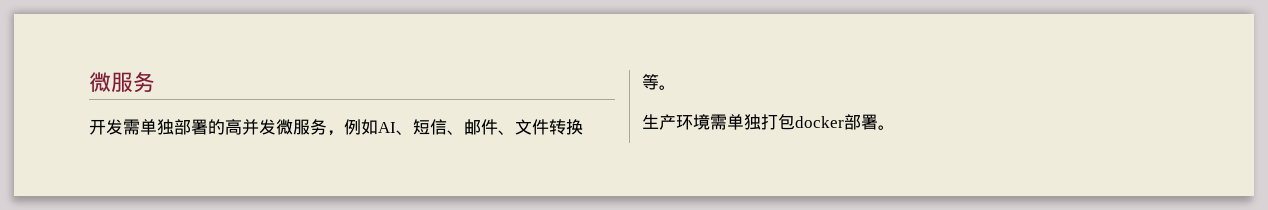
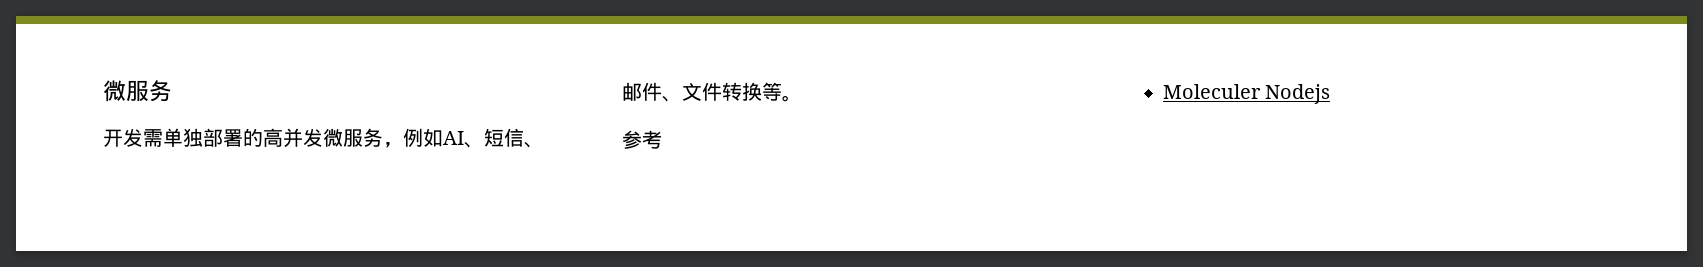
- 生产环境需单独打包docker部署。
+ 参考
+ Moleculer Nodejs

